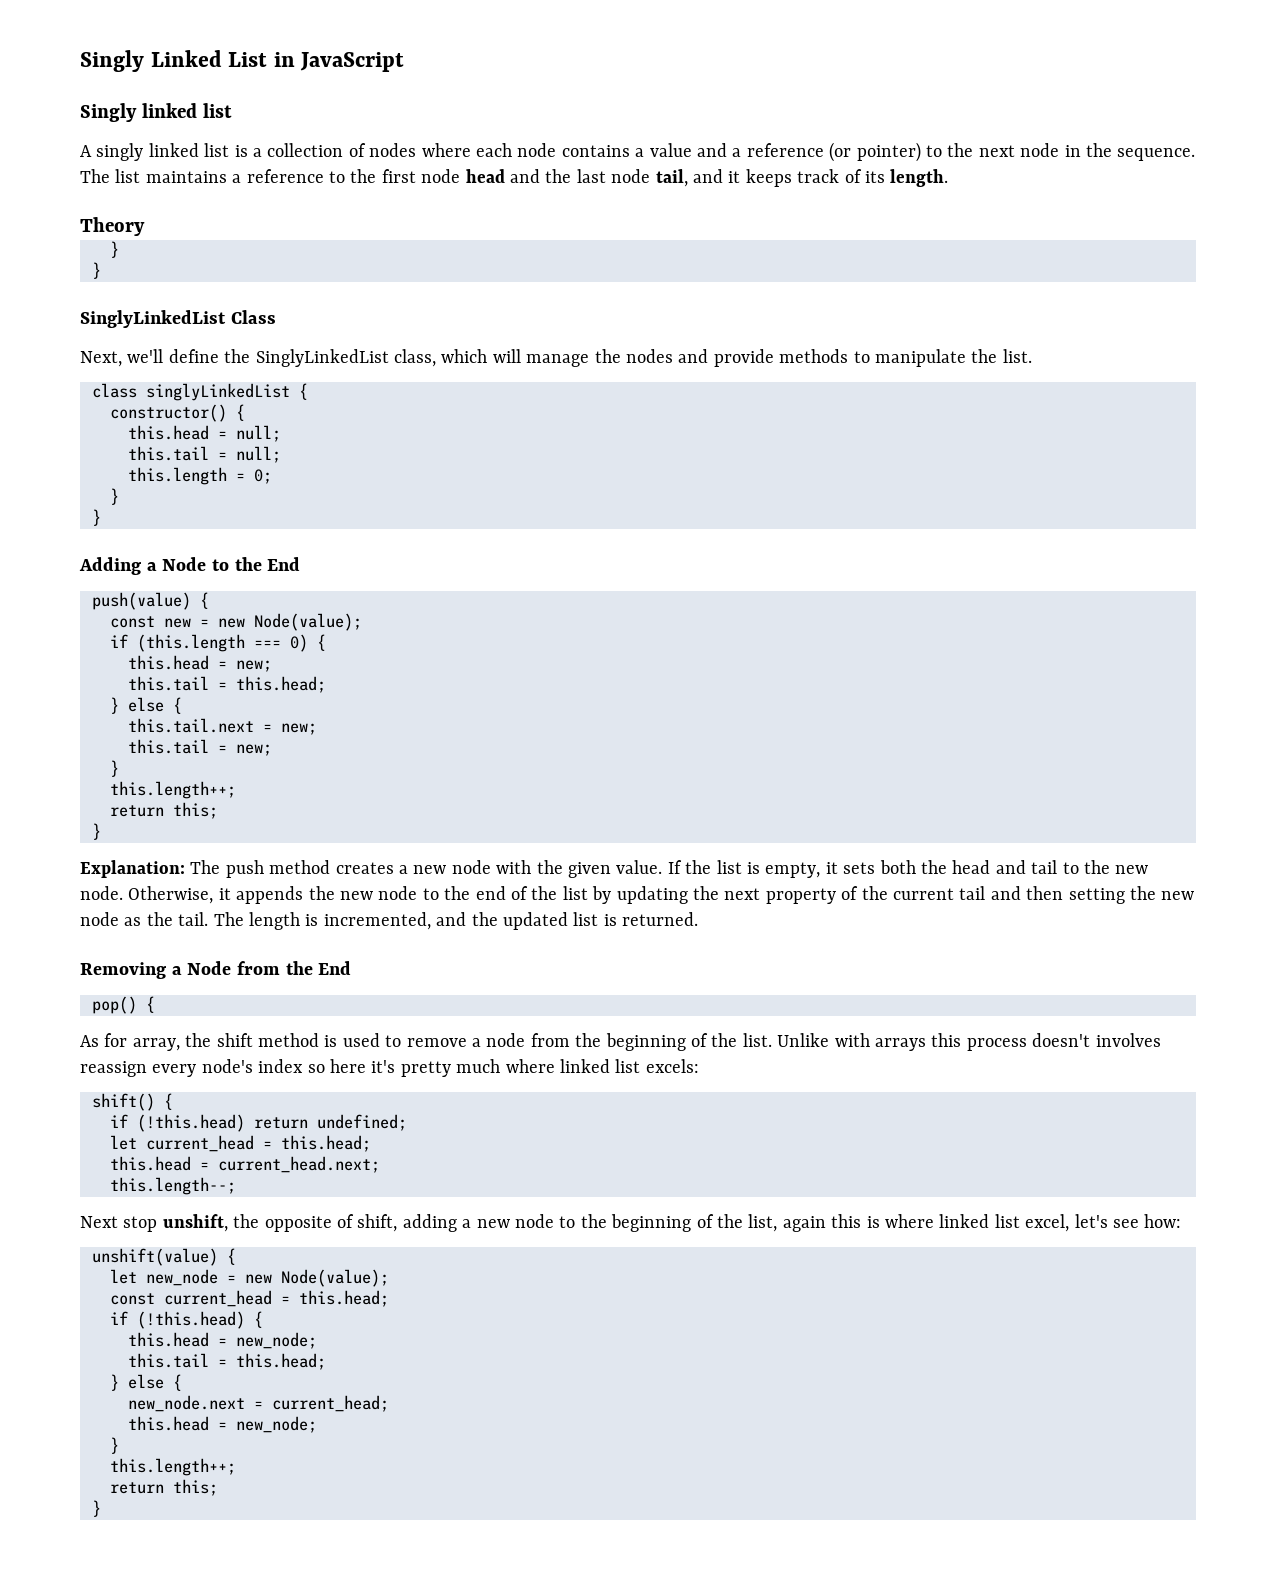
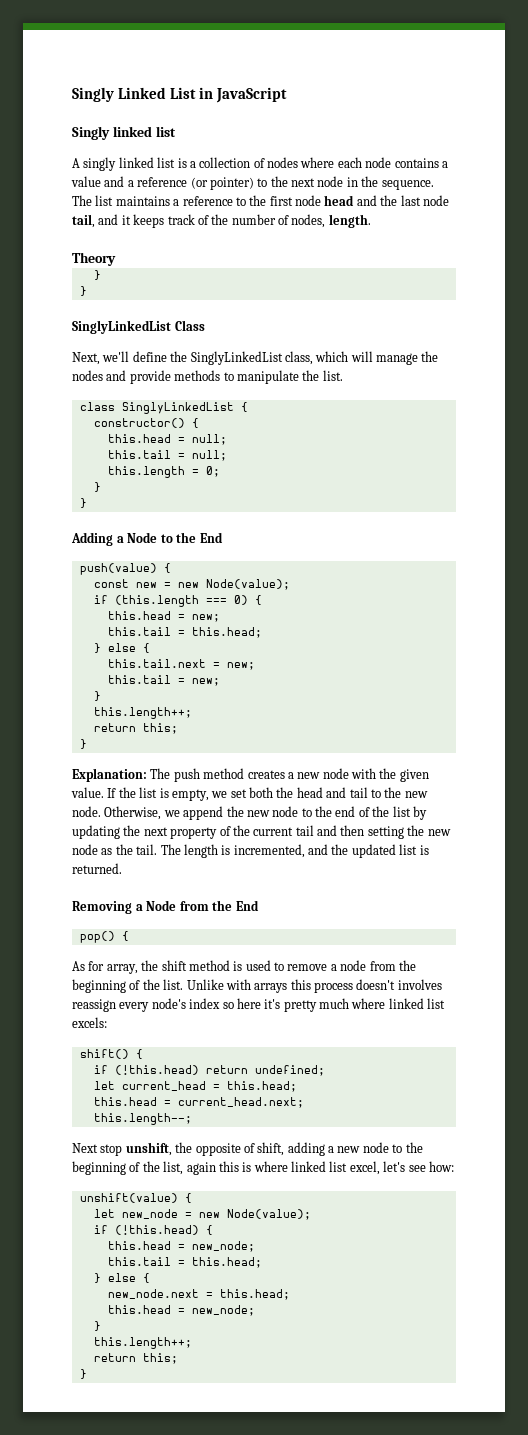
- The list maintains a reference to the first node head and the last node tail, and it keeps track of its length.
+ The list maintains a reference to the first node head and the last node tail, and it keeps track of the number of nodes, length.
- class singlyLinkedList {
+ class SinglyLinkedList {
- If the list is empty, it sets both the head and tail to the new node.
+ If the list is empty, we set both the head and tail to the new node.
- Otherwise, it appends the new node to the end of the list by updating the next property of the current tail and then setting the new node as the tail.
+ Otherwise, we append the new node to the end of the list by updating the next property of the current tail and then setting the new node as the tail.
- const current_head = this.head;
- new_node.next = current_head;
+ new_node.next = this.head;

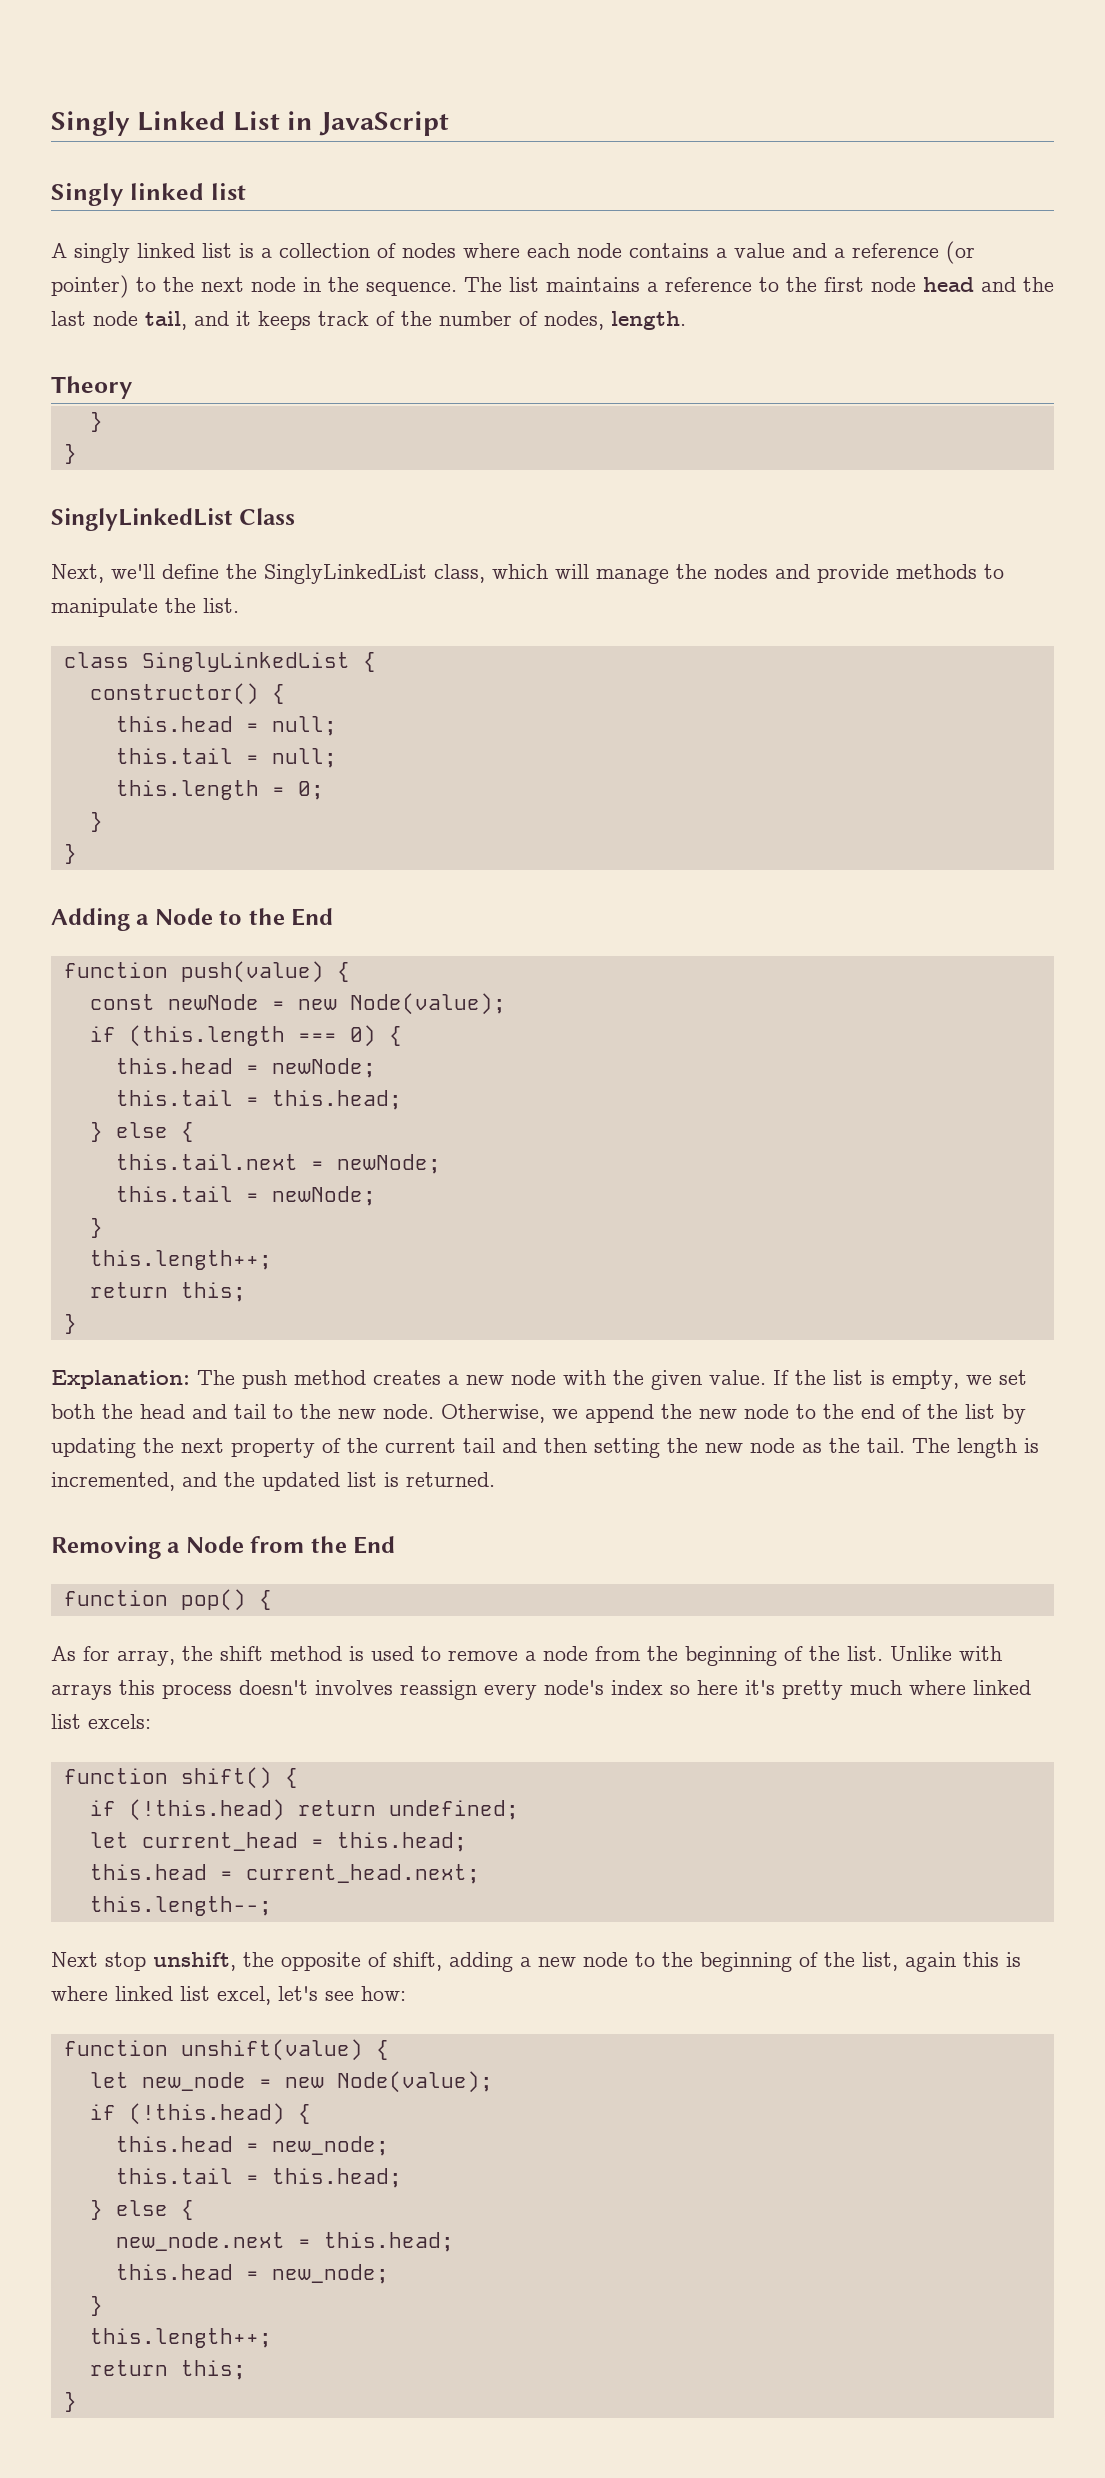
- push(value) {
+ function push(value) {
- const new = new Node(value);
+ const newNode = new Node(value);
- this.head = new;
+ this.head = newNode;
- this.tail.next = new;
- this.tail = new;
+ this.tail.next = newNode;
+ this.tail = newNode;
- pop() {
+ function pop() {
- shift() {
+ function shift() {
- unshift(value) {
+ function unshift(value) {

